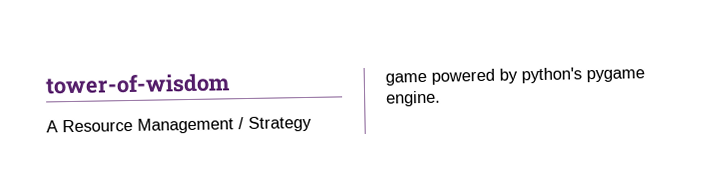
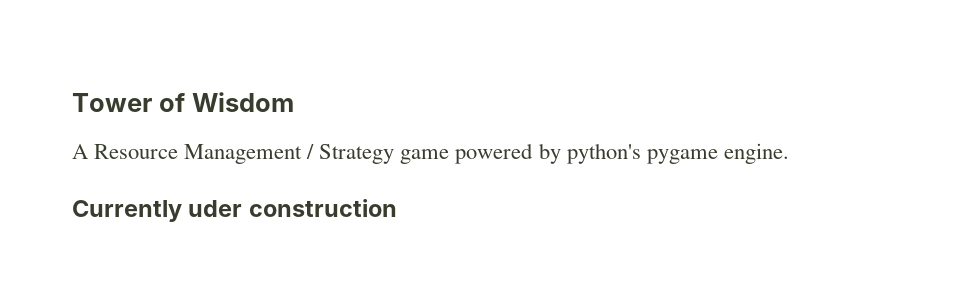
- tower-of-wisdom
+ Tower of Wisdom
+ Currently uder construction

